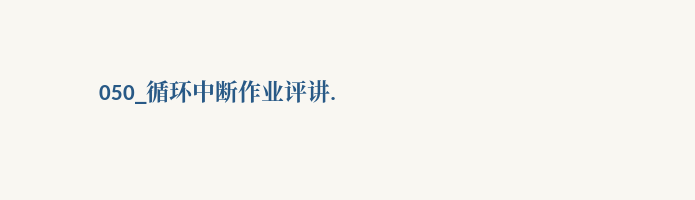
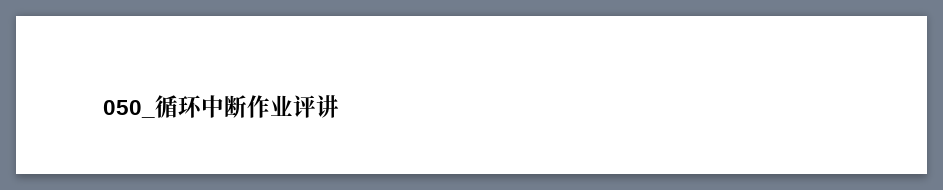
- 050_循环中断作业评讲.
+ 050_循环中断作业评讲

